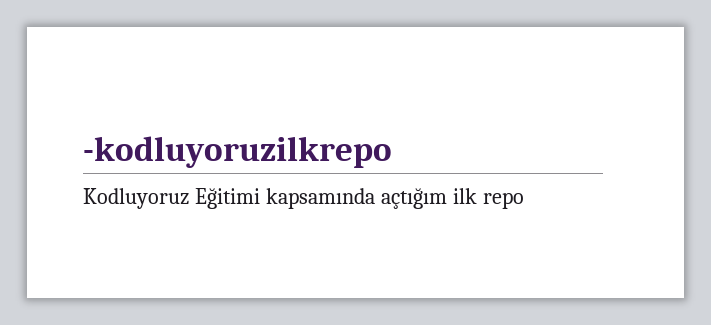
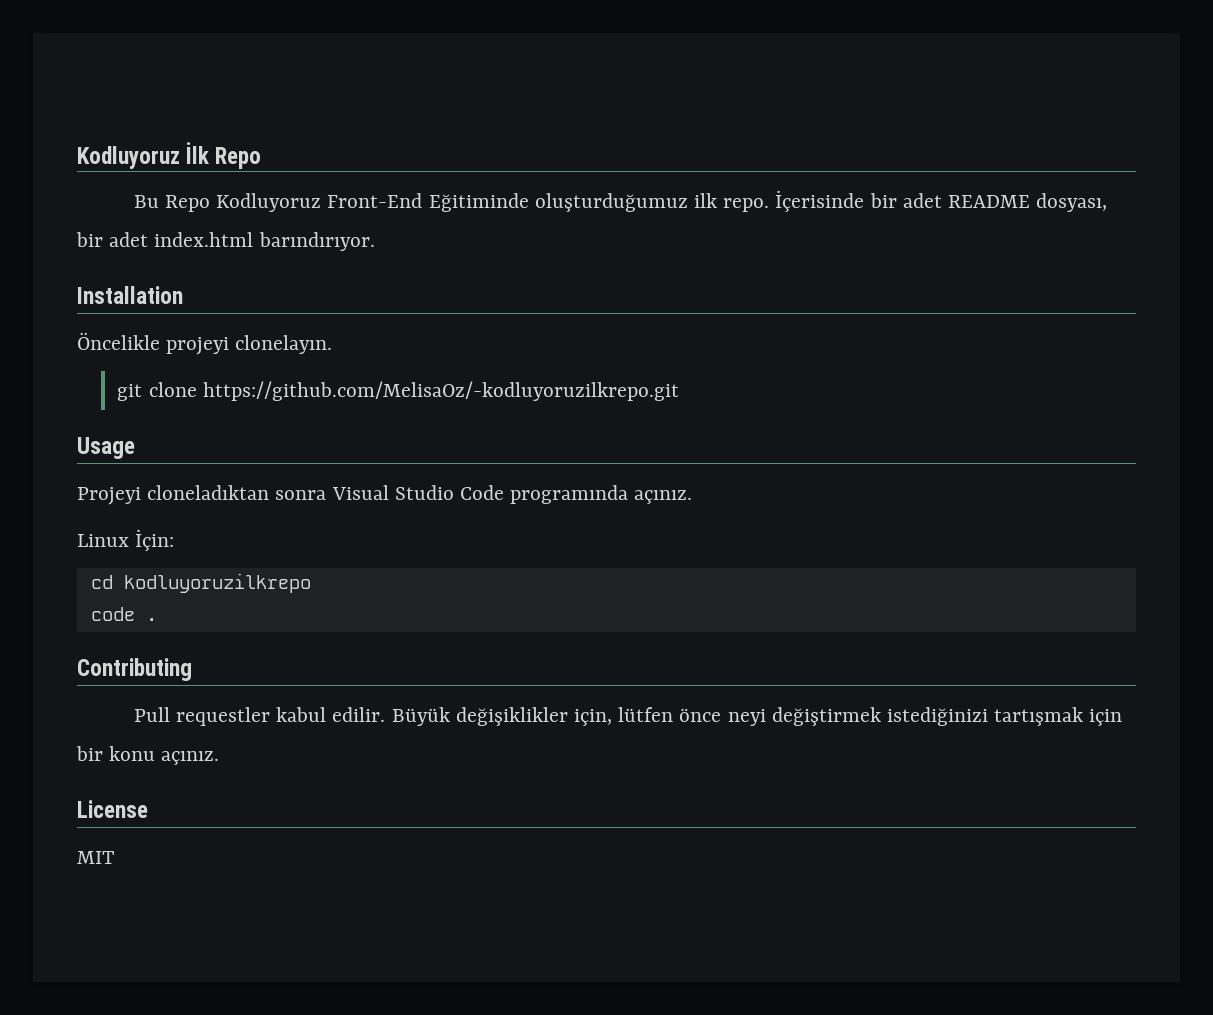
- -kodluyoruzilkrepo
- Kodluyoruz Eğitimi kapsamında açtığım ilk repo
+ Kodluyoruz İlk Repo
+ Bu Repo Kodluyoruz Front-End Eğitiminde oluşturduğumuz ilk repo. İçerisinde bir adet README dosyası, bir adet index.html barındırıyor.
+ Installation
+ Öncelikle projeyi clonelayın.
+ git clone https://github.com/MelisaOz/-kodluyoruzilkrepo.git
+ Usage
+ Projeyi cloneladıktan sonra Visual Studio Code programında açınız.
+ Linux İçin:
+ cd kodluyoruzilkrepo
+ code .
+ Contributing
+ Pull requestler kabul edilir. Büyük değişiklikler için, lütfen önce neyi değiştirmek istediğinizi tartışmak için bir konu açınız.
+ License
+ MIT

